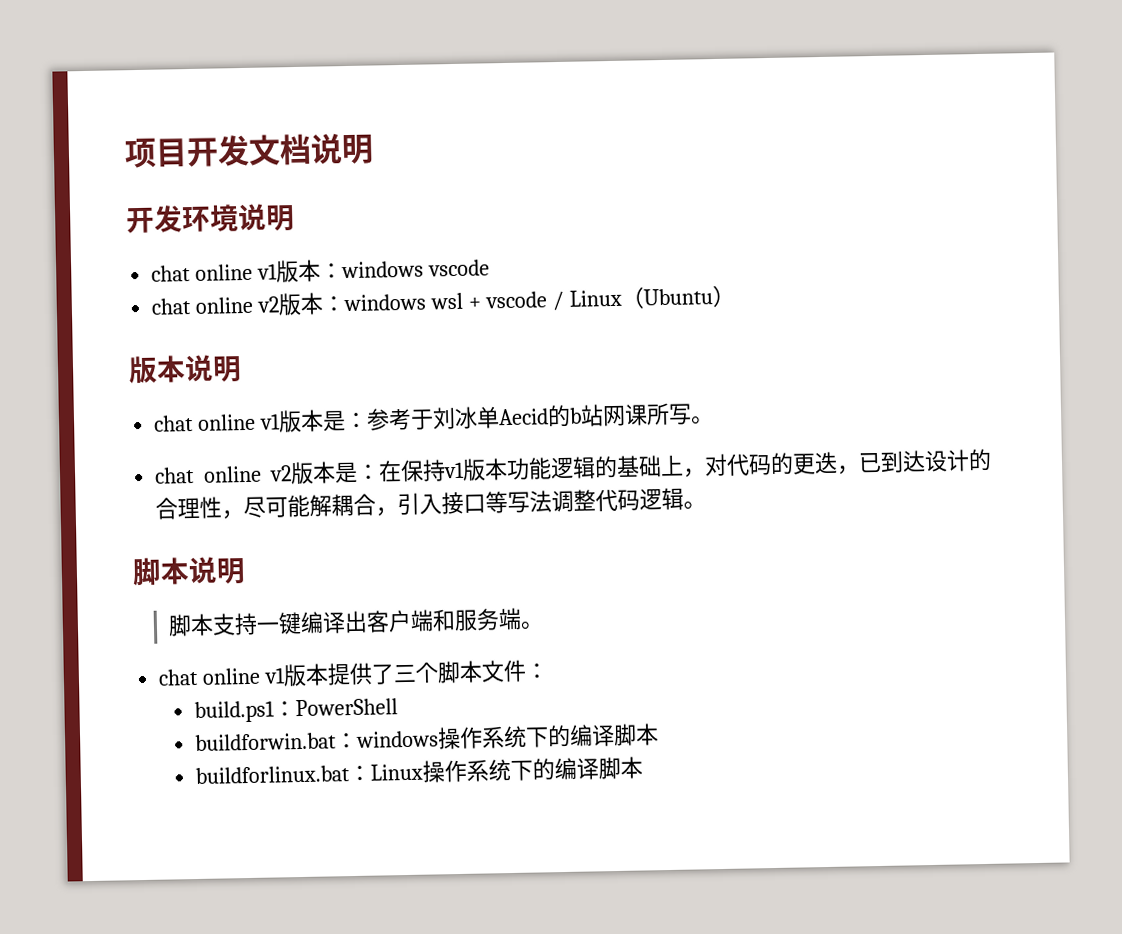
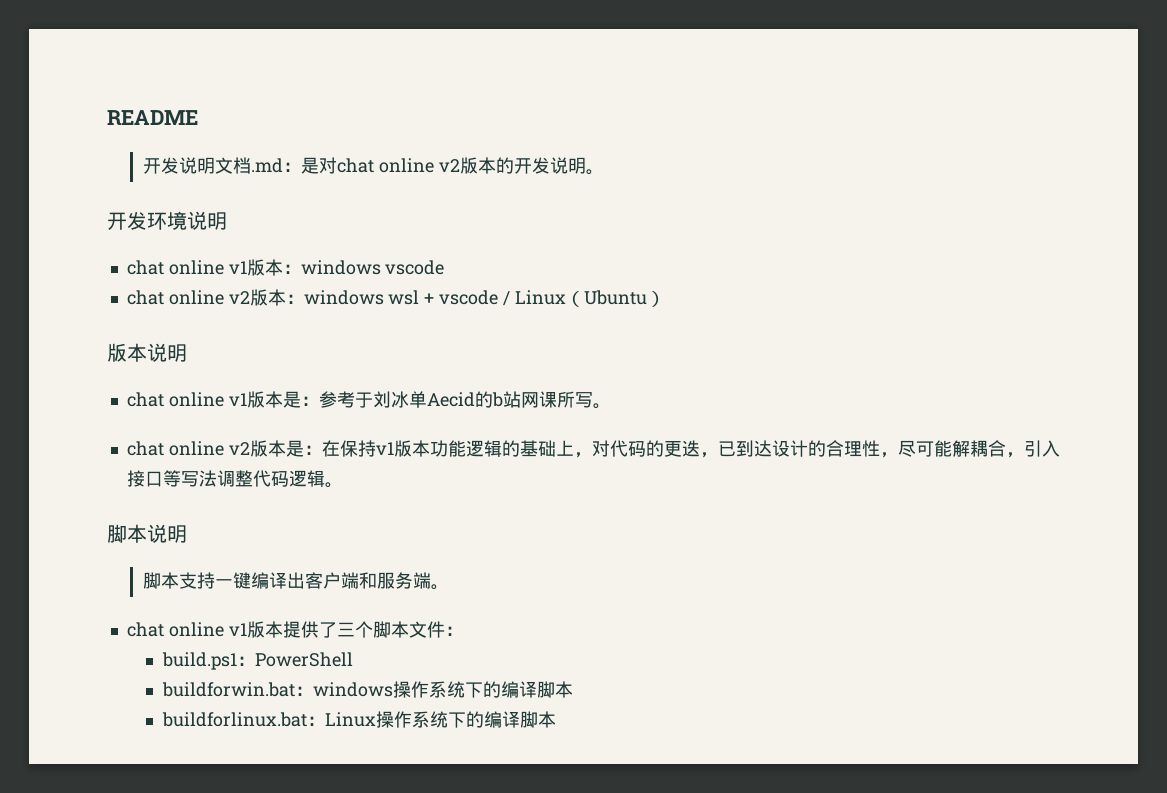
- 项目开发文档说明
+ README
+ 开发说明文档.md：是对chat online v2版本的开发说明。

